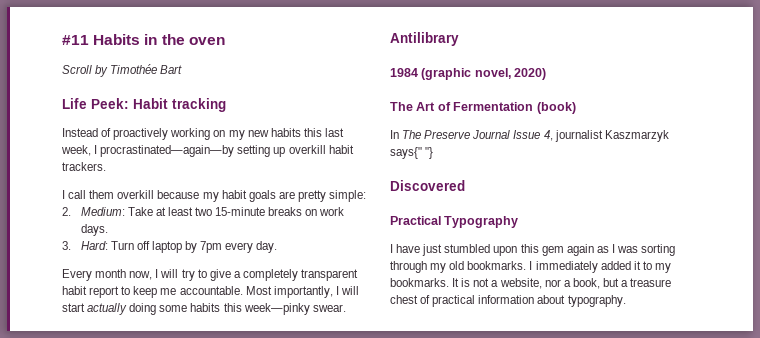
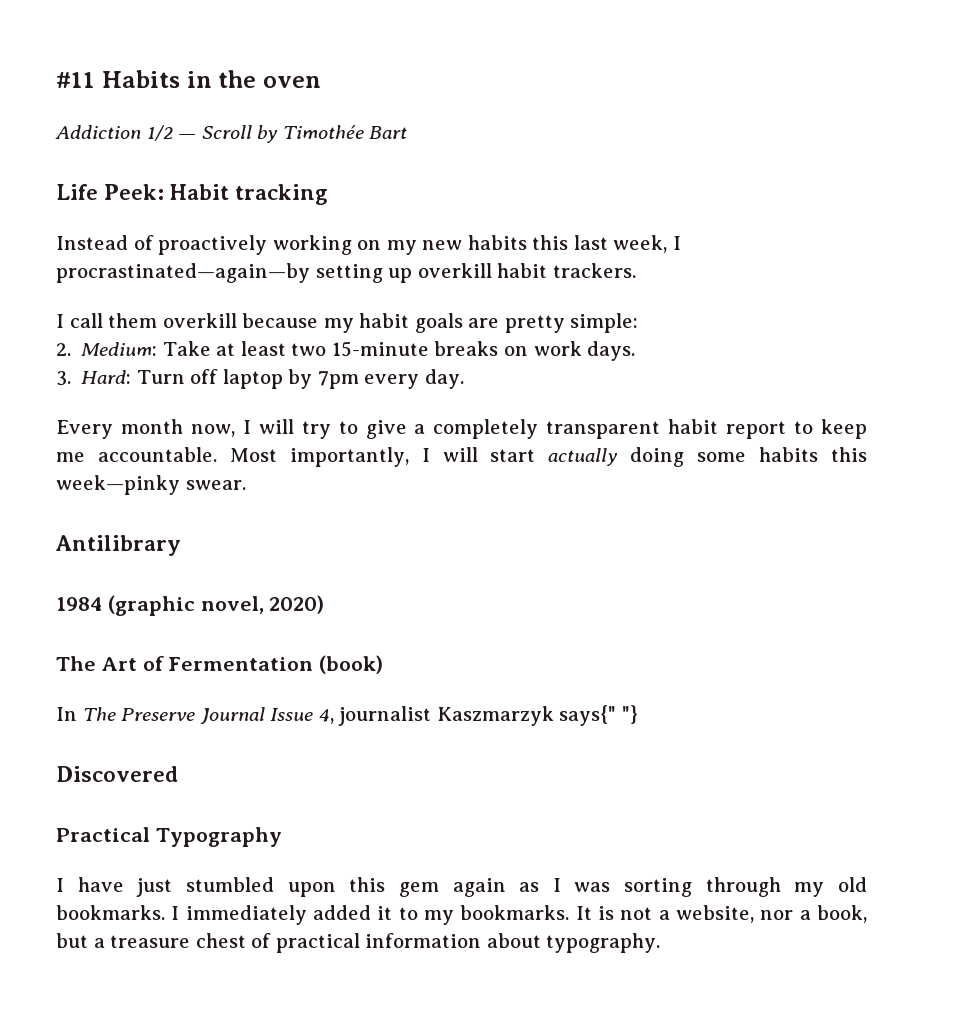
- Scroll by Timothée Bart
+ Addiction 1/2 — Scroll by Timothée Bart

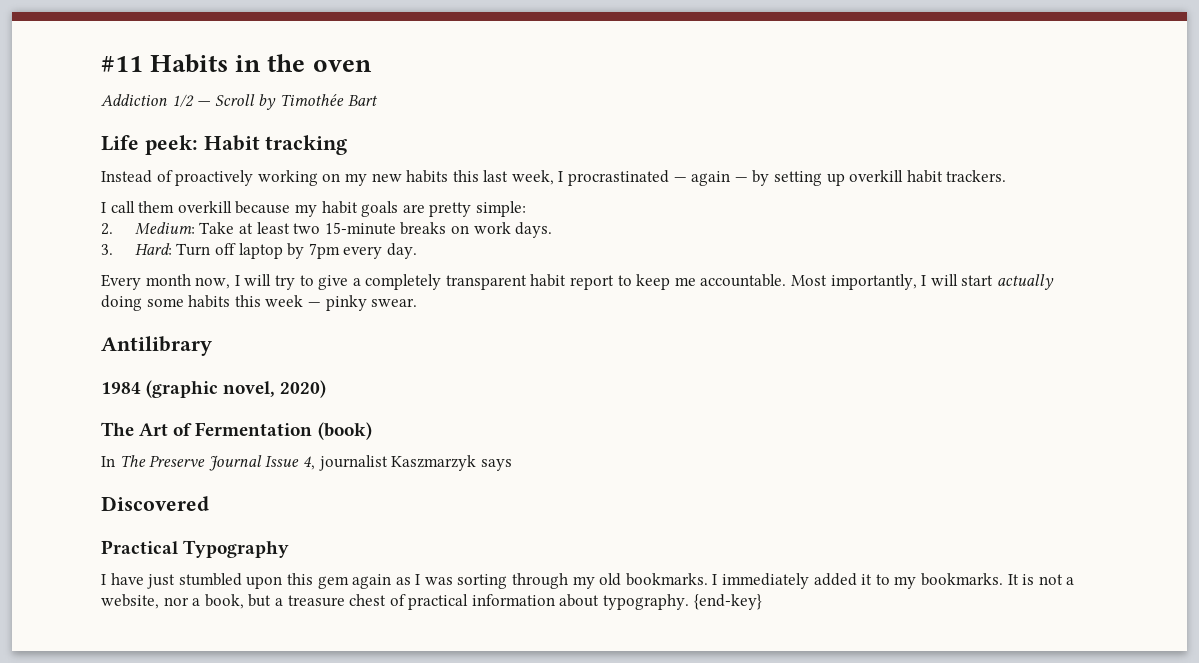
- Life Peek: Habit tracking
+ Life peek: Habit tracking
- Instead of proactively working on my new habits this last week, I procrastinated—again—by setting up overkill habit trackers.
+ Instead of proactively working on my new habits this last week, I procrastinated — again — by setting up overkill habit trackers.
- Most importantly, I will start actually doing some habits this week—pinky swear.
+ Most importantly, I will start actually doing some habits this week — pinky swear.
- In The Preserve Journal Issue 4, journalist Kaszmarzyk says{" "}
+ In The Preserve Journal Issue 4, journalist Kaszmarzyk says
+ {end-key}

